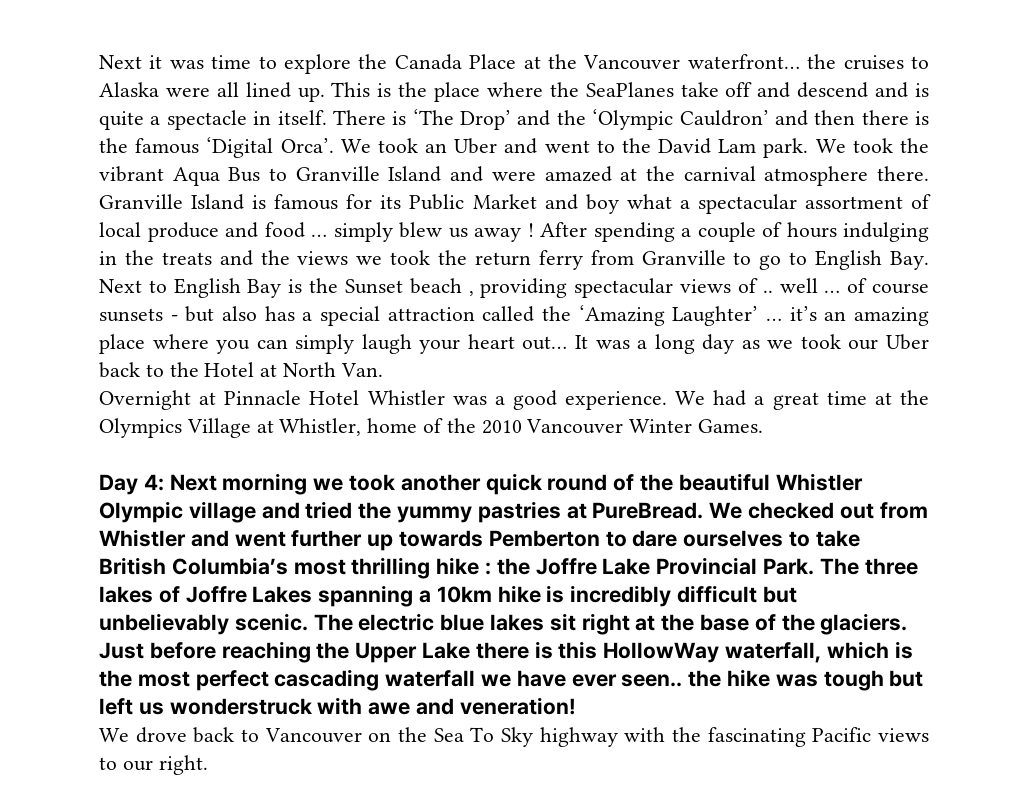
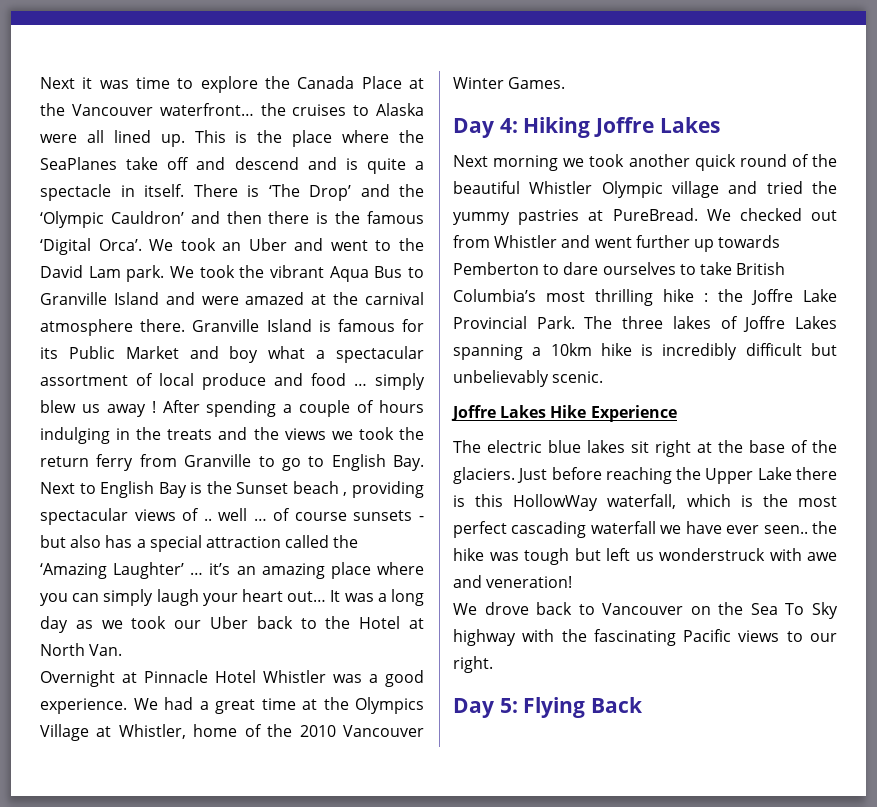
- Day 4: Next morning we took another quick round of the beautiful Whistler Olympic village and tried the yummy pastries at PureBread.
+ Day 4: Hiking Joffre Lakes
+ Next morning we took another quick round of the beautiful Whistler Olympic village and tried the yummy pastries at PureBread.
- The three lakes of Joffre Lakes spanning a 10km hike is incredibly difficult but unbelievably scenic. The electric blue lakes sit right at the base of the glaciers.
+ The three lakes of Joffre Lakes spanning a 10km hike is incredibly difficult but unbelievably scenic.
+ Joffre Lakes Hike Experience
+ The electric blue lakes sit right at the base of the glaciers.
+ Day 5: Flying Back

